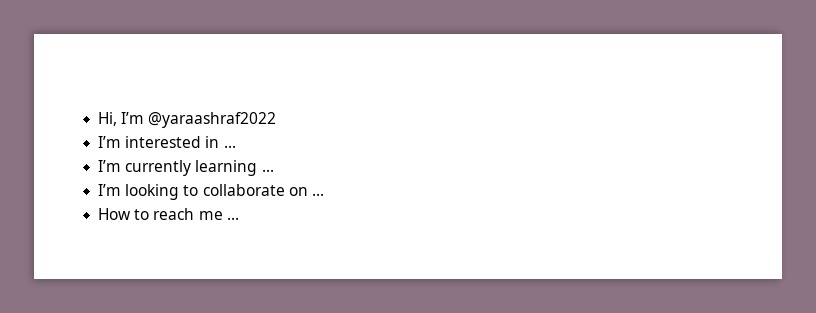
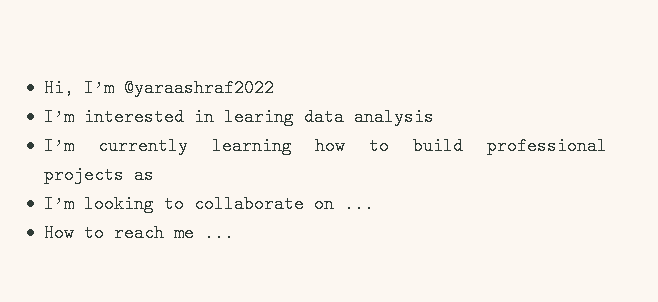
- I’m interested in ...
+ I’m interested in learing data analysis
- I’m currently learning ...
+ I’m currently learning how to build professional projects as

